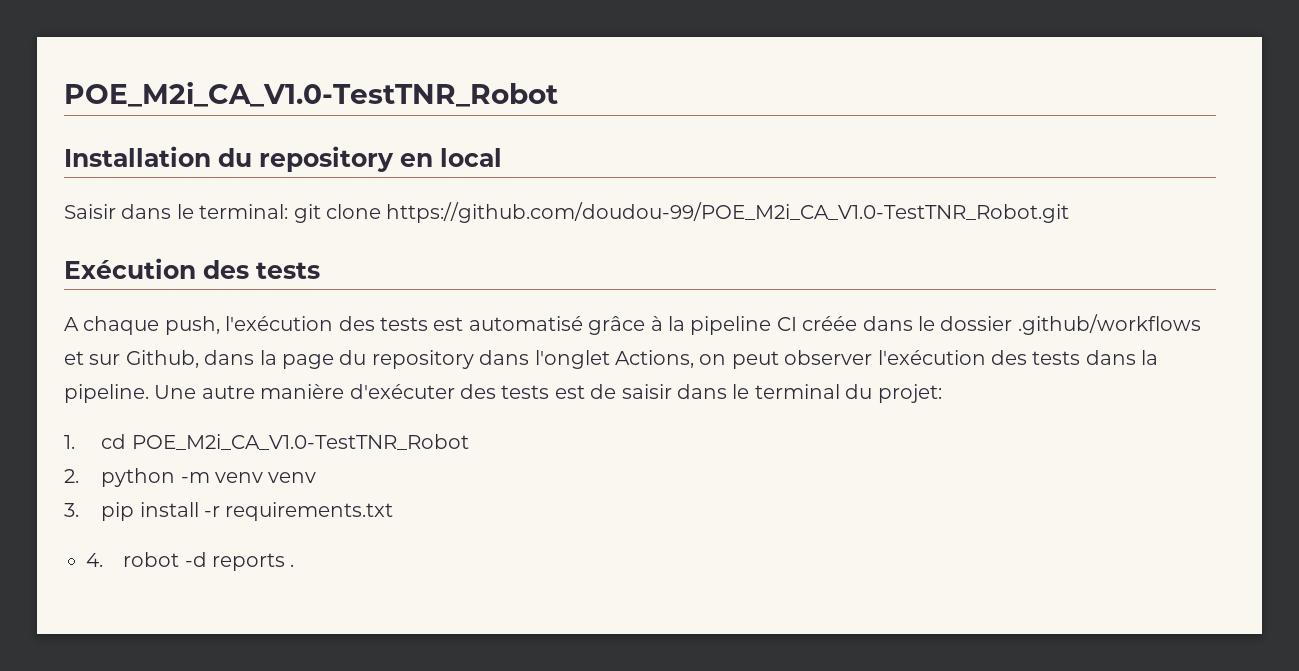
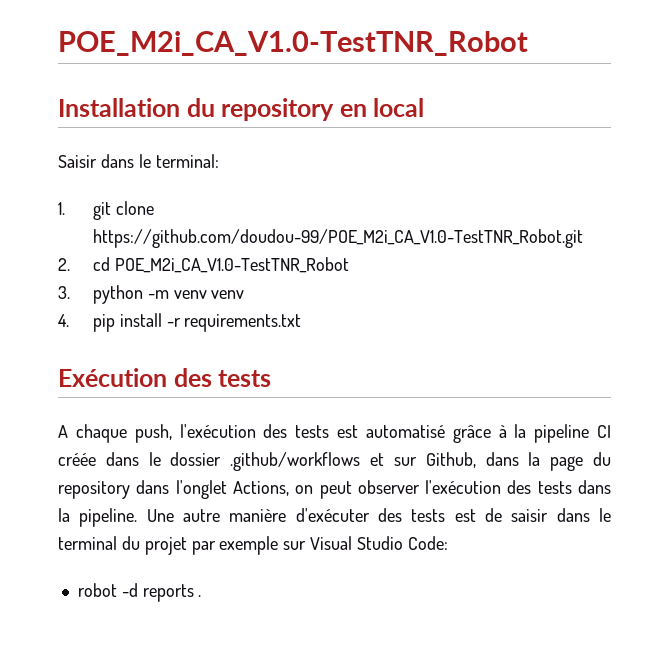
- Saisir dans le terminal: git clone https://github.com/doudou-99/POE_M2i_CA_V1.0-TestTNR_Robot.git
+ Saisir dans le terminal:
+ 1. git clone https://github.com/doudou-99/POE_M2i_CA_V1.0-TestTNR_Robot.git
+ 2. cd POE_M2i_CA_V1.0-TestTNR_Robot
+ 3. python -m venv venv
+ 4. pip install -r requirements.txt
- Une autre manière d'exécuter des tests est de saisir dans le terminal du projet:
- 1. cd POE_M2i_CA_V1.0-TestTNR_Robot
- 2. python -m venv venv
- 3. pip install -r requirements.txt
- 4. robot -d reports .
+ Une autre manière d'exécuter des tests est de saisir dans le terminal du projet par exemple sur Visual Studio Code:
+ robot -d reports .

